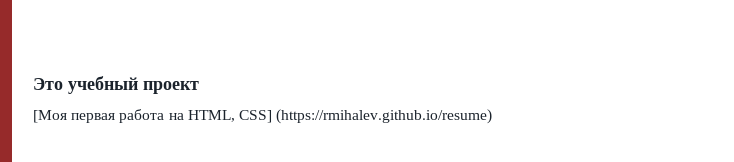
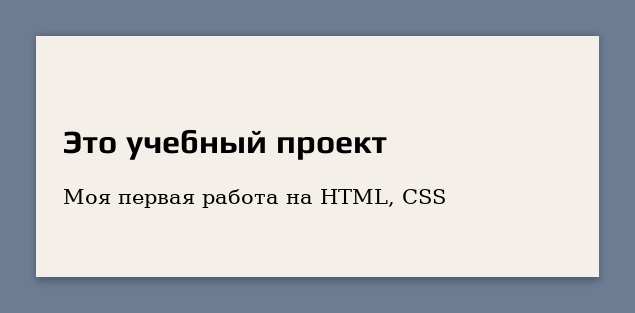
- [Моя первая работа на HTML, CSS] (https://rmihalev.github.io/resume)
+ Моя первая работа на HTML, CSS

